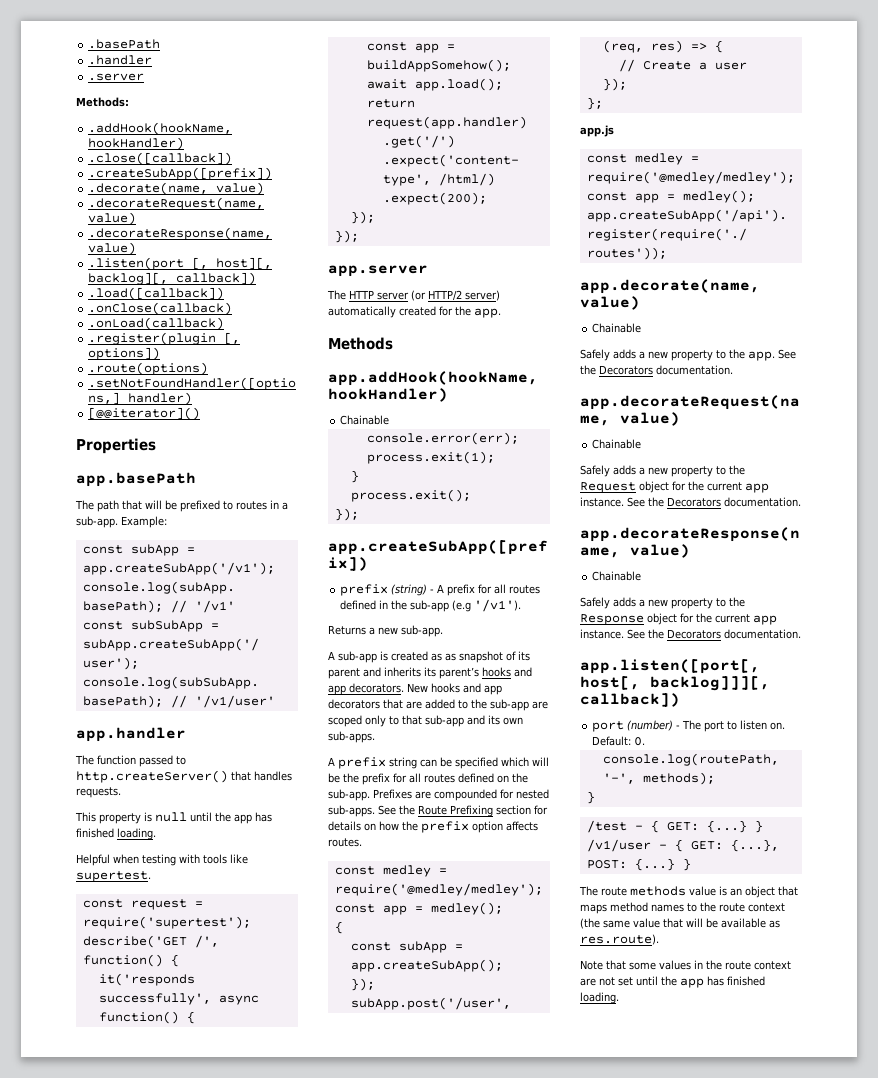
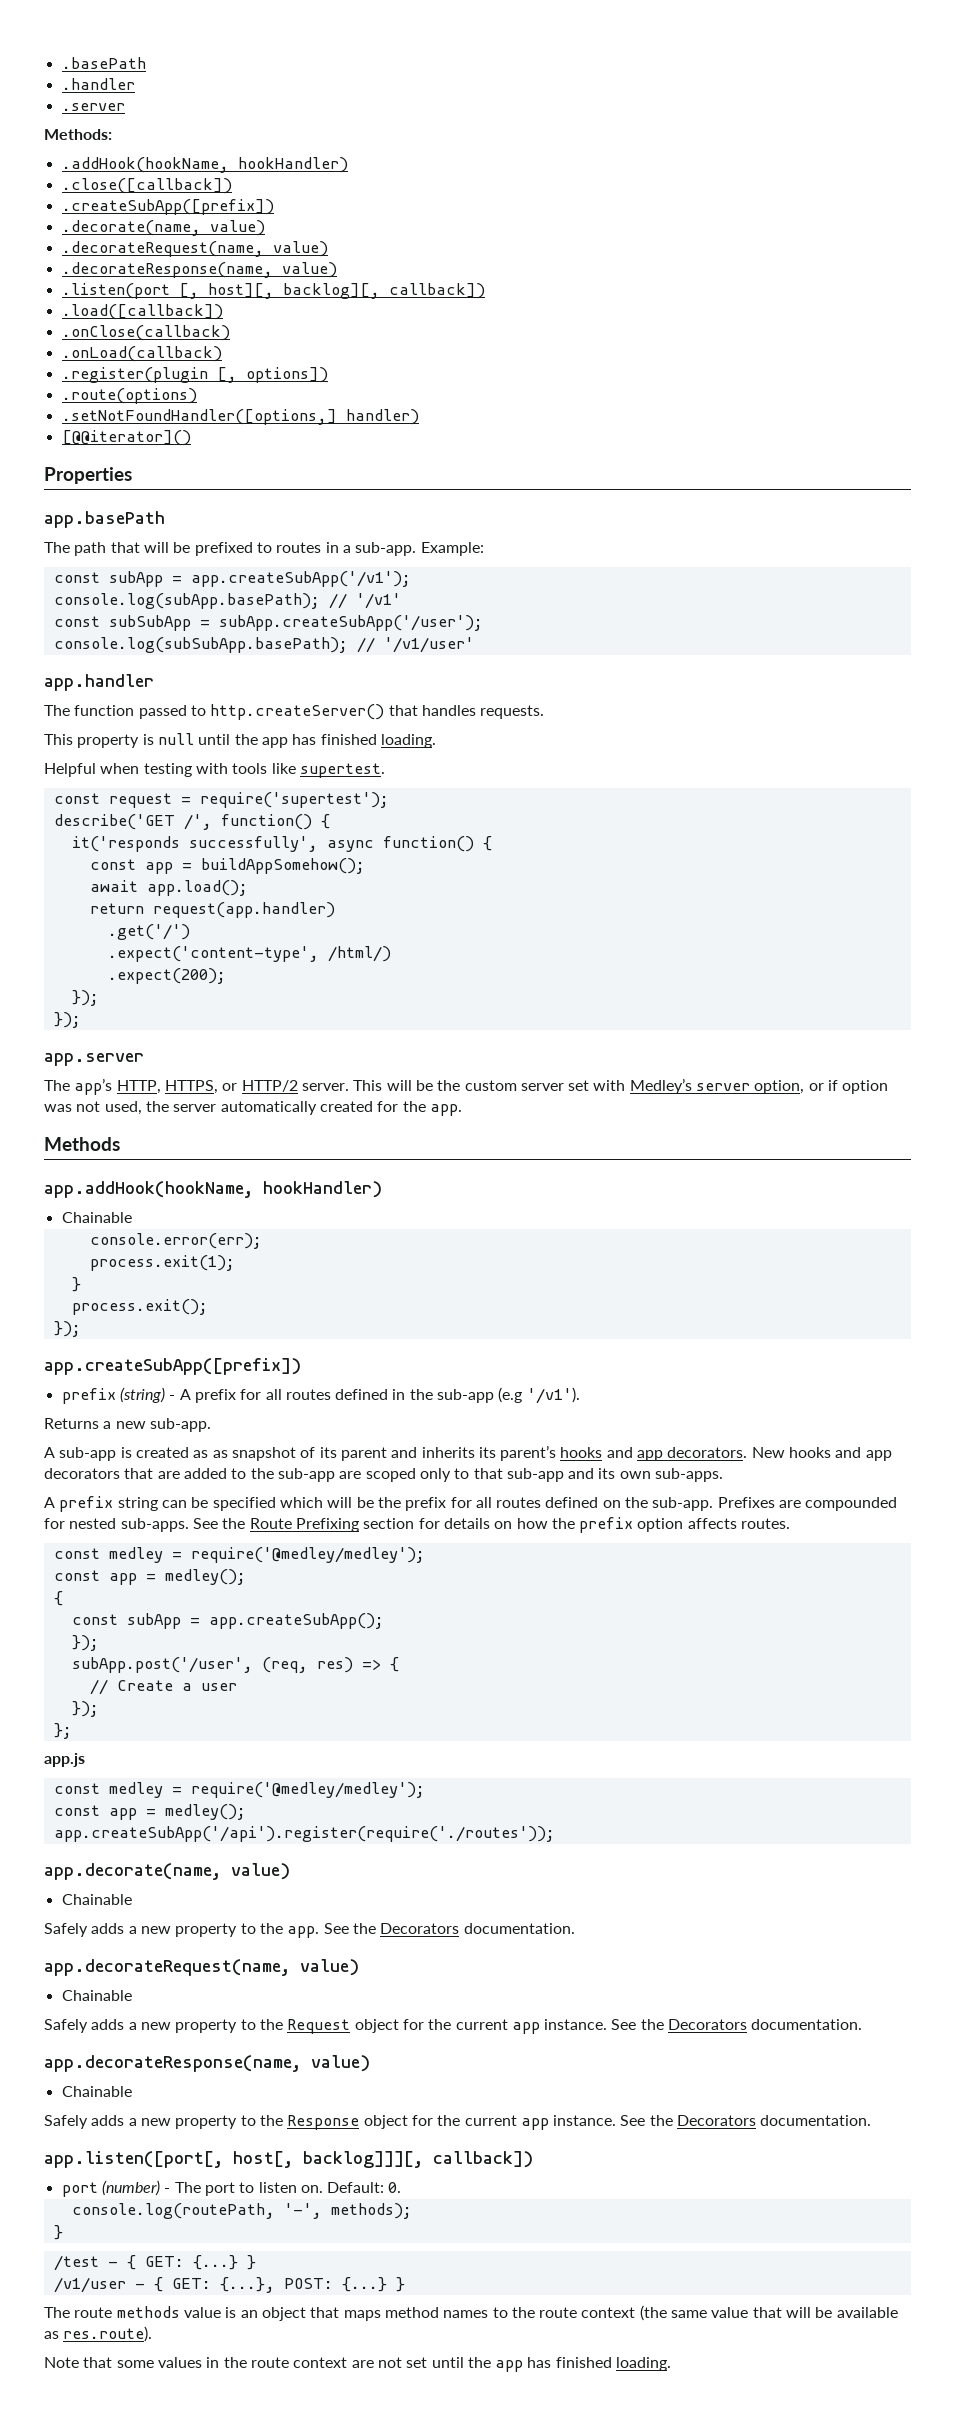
- The HTTP server (or HTTP/2 server) automatically created for the app.
+ The app’s HTTP, HTTPS, or HTTP/2 server. This will be the custom server set with Medley’s server option, or if option was not used, the server automatically created for the app.

